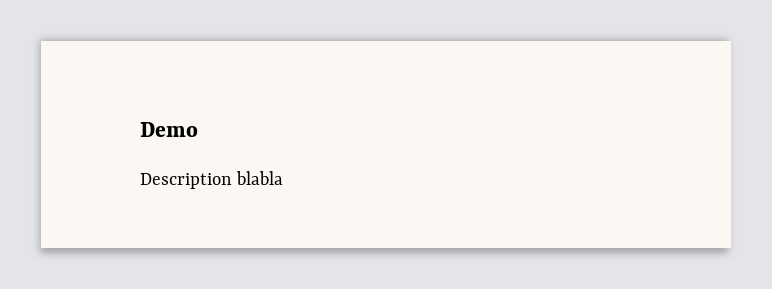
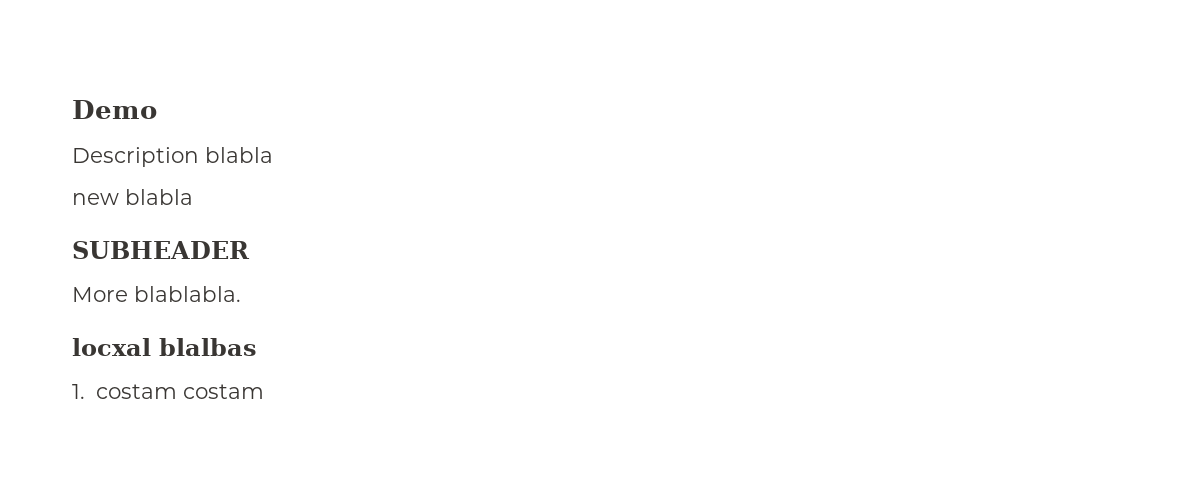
+ new blabla
+ SUBHEADER
+ More blablabla.
+ locxal blalbas
+ 1. costam costam

